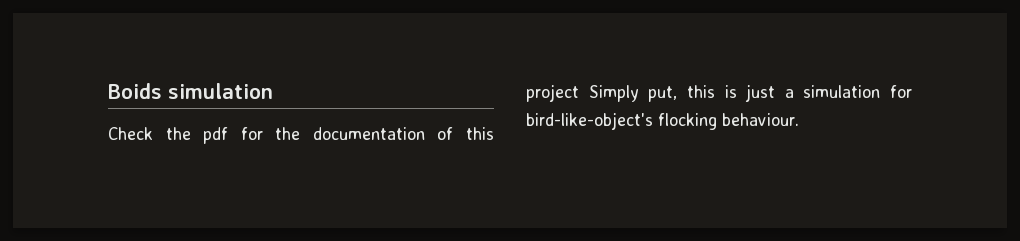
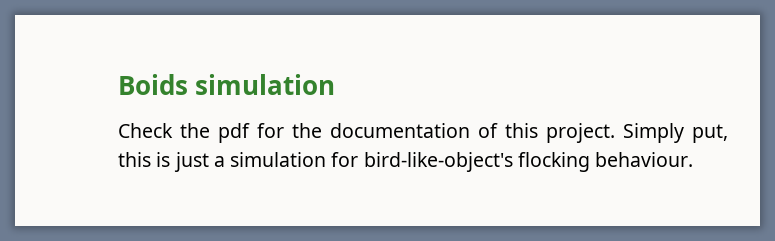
- Check the pdf for the documentation of this project Simply put, this is just a simulation for bird-like-object's flocking behaviour.
+ Check the pdf for the documentation of this project. Simply put, this is just a simulation for bird-like-object's flocking behaviour.

